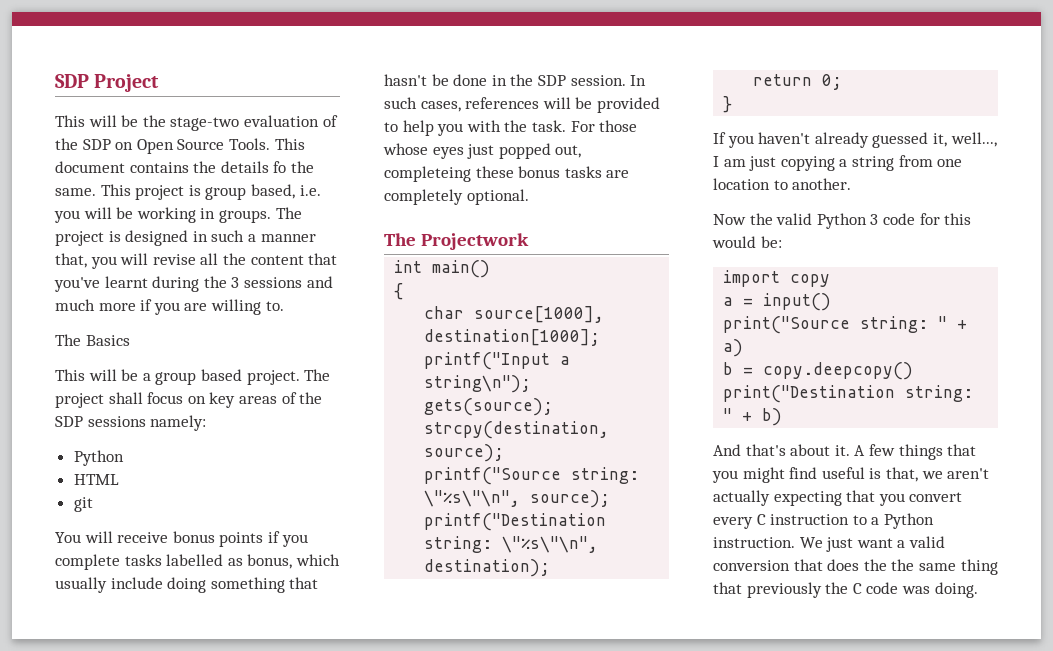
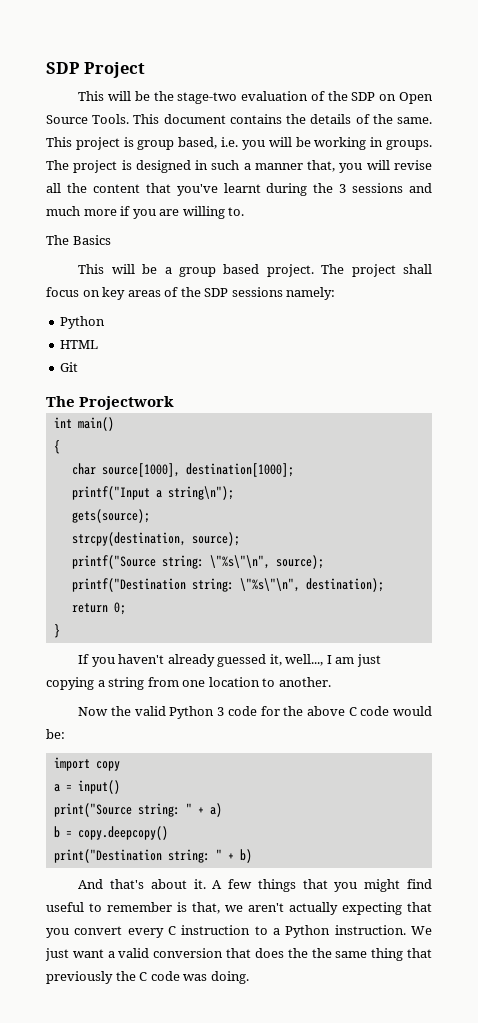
- This document contains the details fo the same.
+ This document contains the details of the same.
- git
- You will receive bonus points if you complete tasks labelled as bonus, which usually include doing something that hasn't be done in the SDP session. In such cases, references will be provided to help you with the task. For those whose eyes just popped out, completeing these bonus tasks are completely optional.
+ Git
- Now the valid Python 3 code for this would be:
+ Now the valid Python 3 code for the above C code would be:
- A few things that you might find useful is that, we aren't actually expecting that you convert every C instruction to a Python instruction.
+ A few things that you might find useful to remember is that, we aren't actually expecting that you convert every C instruction to a Python instruction.

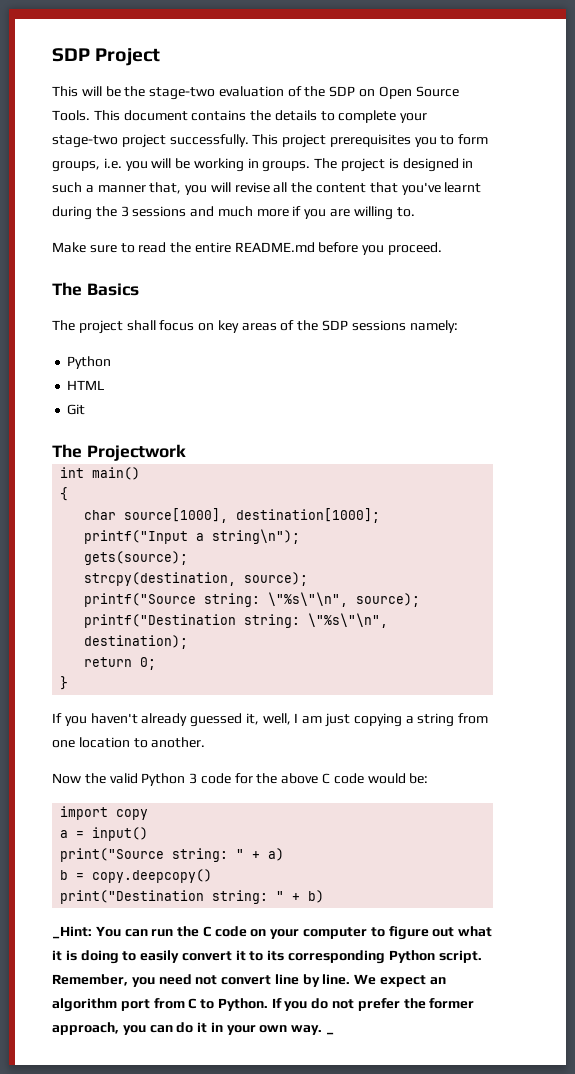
- This document contains the details of the same. This project is group based, i.e. you will be working in groups.
+ This document contains the details to complete your stage-two project successfully. This project prerequisites you to form groups, i.e. you will be working in groups.
+ Make sure to read the entire README.md before you proceed.
  The Basics
- This will be a group based project. The project shall focus on key areas of the SDP sessions namely:
+ The project shall focus on key areas of the SDP sessions namely:
- If you haven't already guessed it, well..., I am just copying a string from one location to another.
+ If you haven't already guessed it, well, I am just copying a string from one location to another.
- And that's about it. A few things that you might find useful to remember is that, we aren't actually expecting that you convert every C instruction to a Python instruction. We just want a valid conversion that does the the same thing that previously the C code was doing.
+ _Hint: You can run the C code on your computer to figure out what it is doing to easily convert it to its corresponding Python script. Remember, you need not convert line by line. We expect an algorithm port from C to Python. If you do not prefer the former approach, you can do it in your own way. _

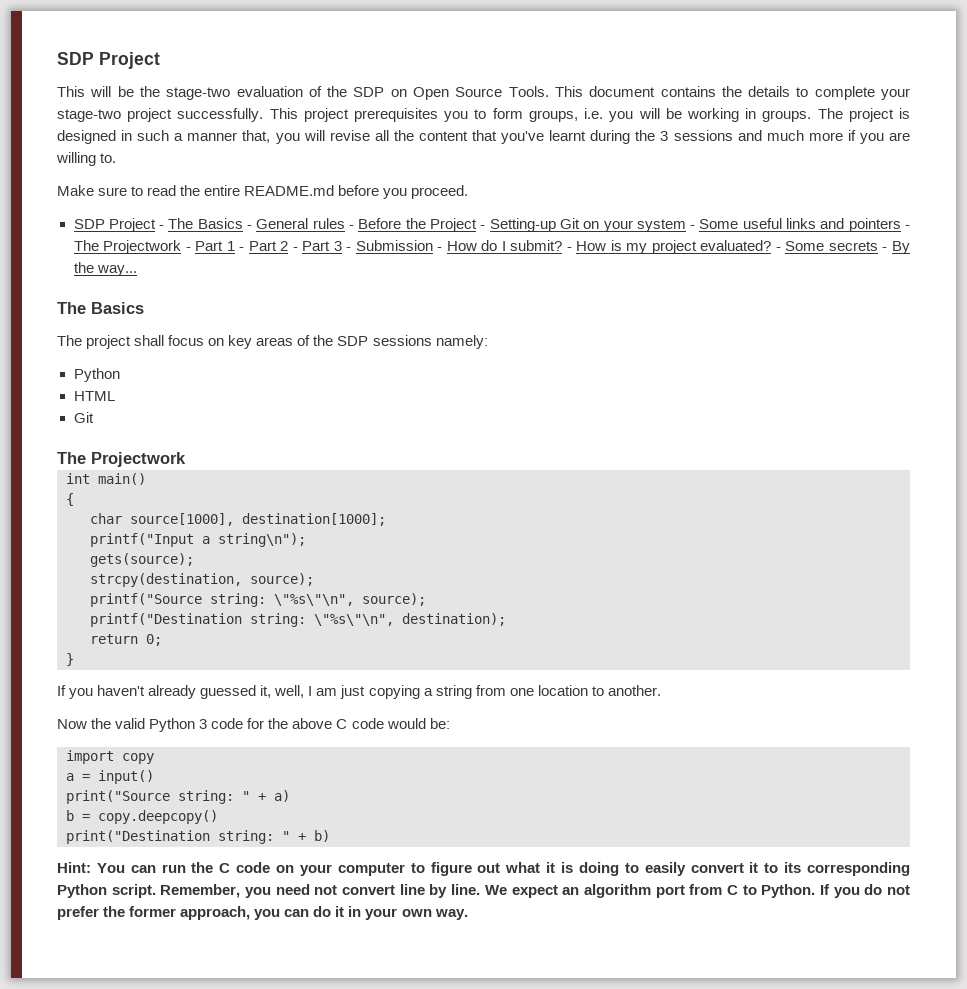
+ SDP Project - The Basics - General rules - Before the Project - Setting-up Git on your system - Some useful links and pointers - The Projectwork - Part 1 - Part 2 - Part 3 - Submission - How do I submit? - How is my project evaluated? - Some secrets - By the way...
- _Hint: You can run the C code on your computer to figure out what it is doing to easily convert it to its corresponding Python script.
+ Hint: You can run the C code on your computer to figure out what it is doing to easily convert it to its corresponding Python script.
- _

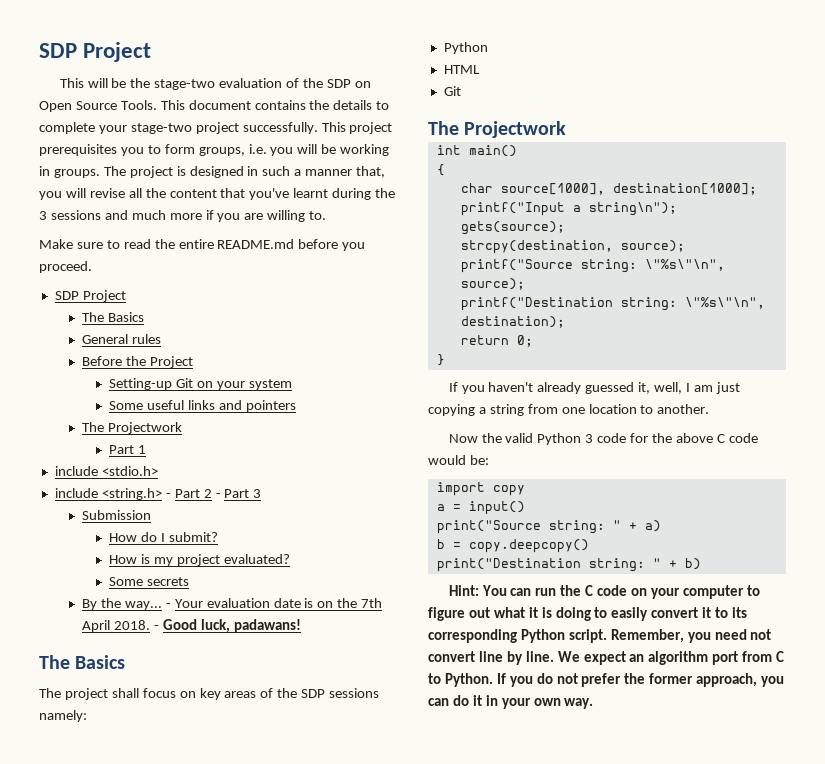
  Make sure to read the entire README.md before you proceed.
- SDP Project - The Basics - General rules - Before the Project - Setting-up Git on your system - Some useful links and pointers - The Projectwork - Part 1 - Part 2 - Part 3 - Submission - How do I submit? - How is my project evaluated? - Some secrets - By the way...
+ SDP Project
+ The Basics
+ General rules
+ Before the Project
+ Setting-up Git on your system
+ Some useful links and pointers
+ The Projectwork
+ Part 1
+ include <stdio.h>
+ include <string.h> - Part 2 - Part 3
+ Submission
+ How do I submit?
+ How is my project evaluated?
+ Some secrets
+ By the way... - Your evaluation date is on the 7th April 2018. - Good luck, padawans!

